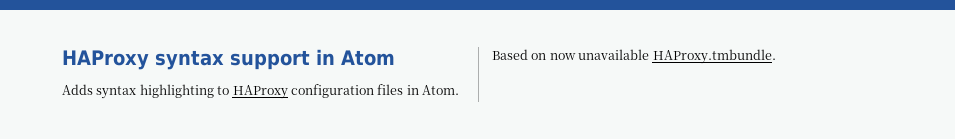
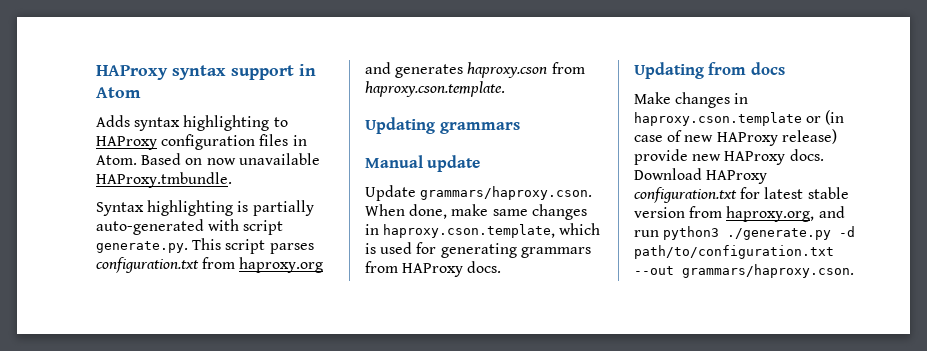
+ Syntax highlighting is partially auto-generated with script generate.py. This script parses configuration.txt from haproxy.org and generates haproxy.cson from haproxy.cson.template.
+ Updating grammars
+ Manual update
+ Update grammars/haproxy.cson. When done, make same changes in haproxy.cson.template, which is used for generating grammars from HAProxy docs.
+ Updating from docs
+ Make changes in haproxy.cson.template or (in case of new HAProxy release) provide new HAProxy docs. Download HAProxy configuration.txt for latest stable version from haproxy.org, and run python3 ./generate.py -d path/to/configuration.txt --out grammars/haproxy.cson.

